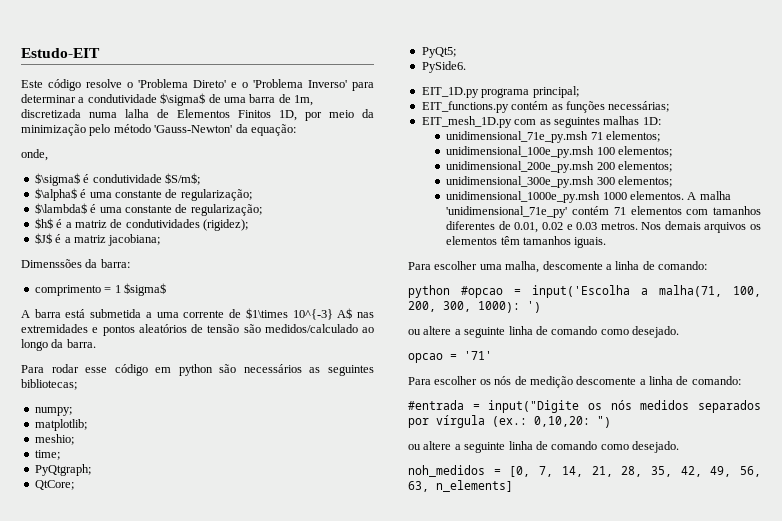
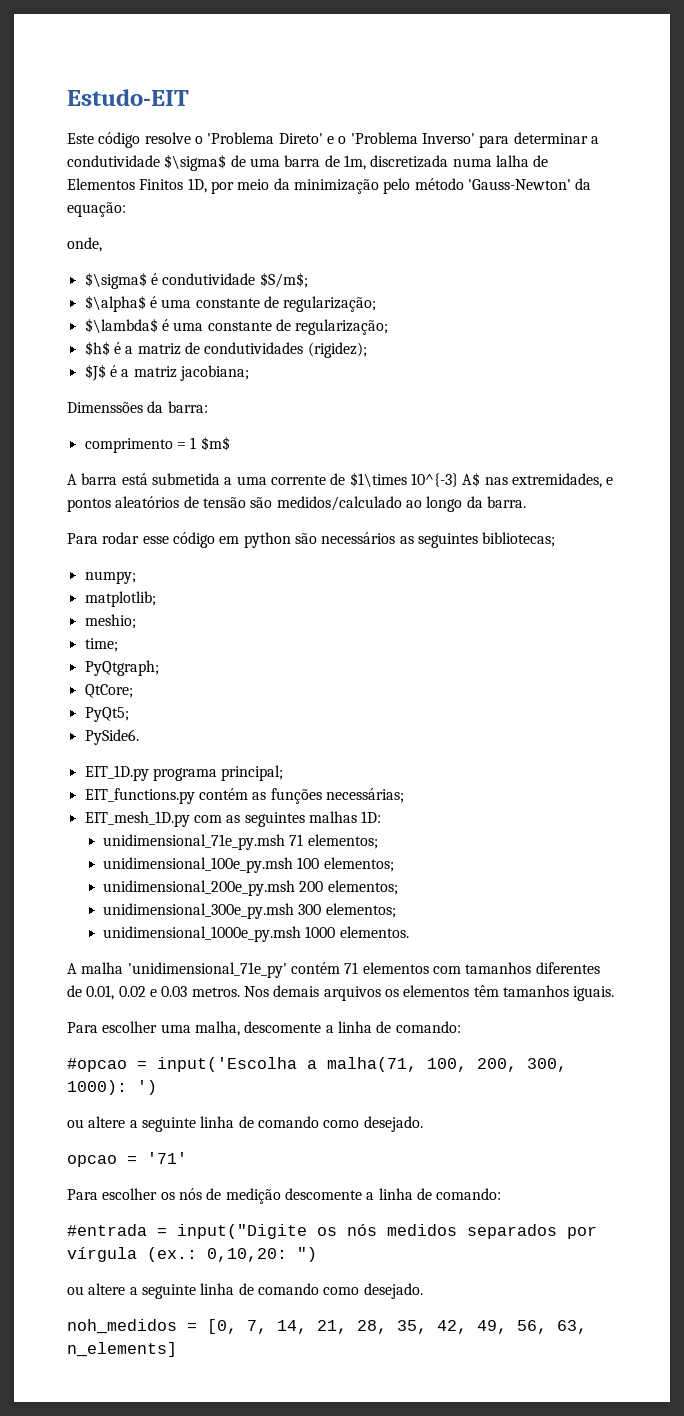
- comprimento = 1 $sigma$
+ comprimento = 1 $m$
- A barra está submetida a uma corrente de $1\times 10^{-3} A$ nas extremidades e pontos aleatórios de tensão são medidos/calculado ao longo da barra.
+ A barra está submetida a uma corrente de $1\times 10^{-3} A$ nas extremidades, e pontos aleatórios de tensão são medidos/calculado ao longo da barra.
- unidimensional_1000e_py.msh 1000 elementos. A malha 'unidimensional_71e_py' contém 71 elementos com tamanhos diferentes de 0.01, 0.02 e 0.03 metros.
+ unidimensional_1000e_py.msh 1000 elementos.
+ A malha 'unidimensional_71e_py' contém 71 elementos com tamanhos diferentes de 0.01, 0.02 e 0.03 metros.
- python #opcao = input('Escolha a malha(71, 100, 200, 300, 1000): ')
+ #opcao = input('Escolha a malha(71, 100, 200, 300, 1000): ')

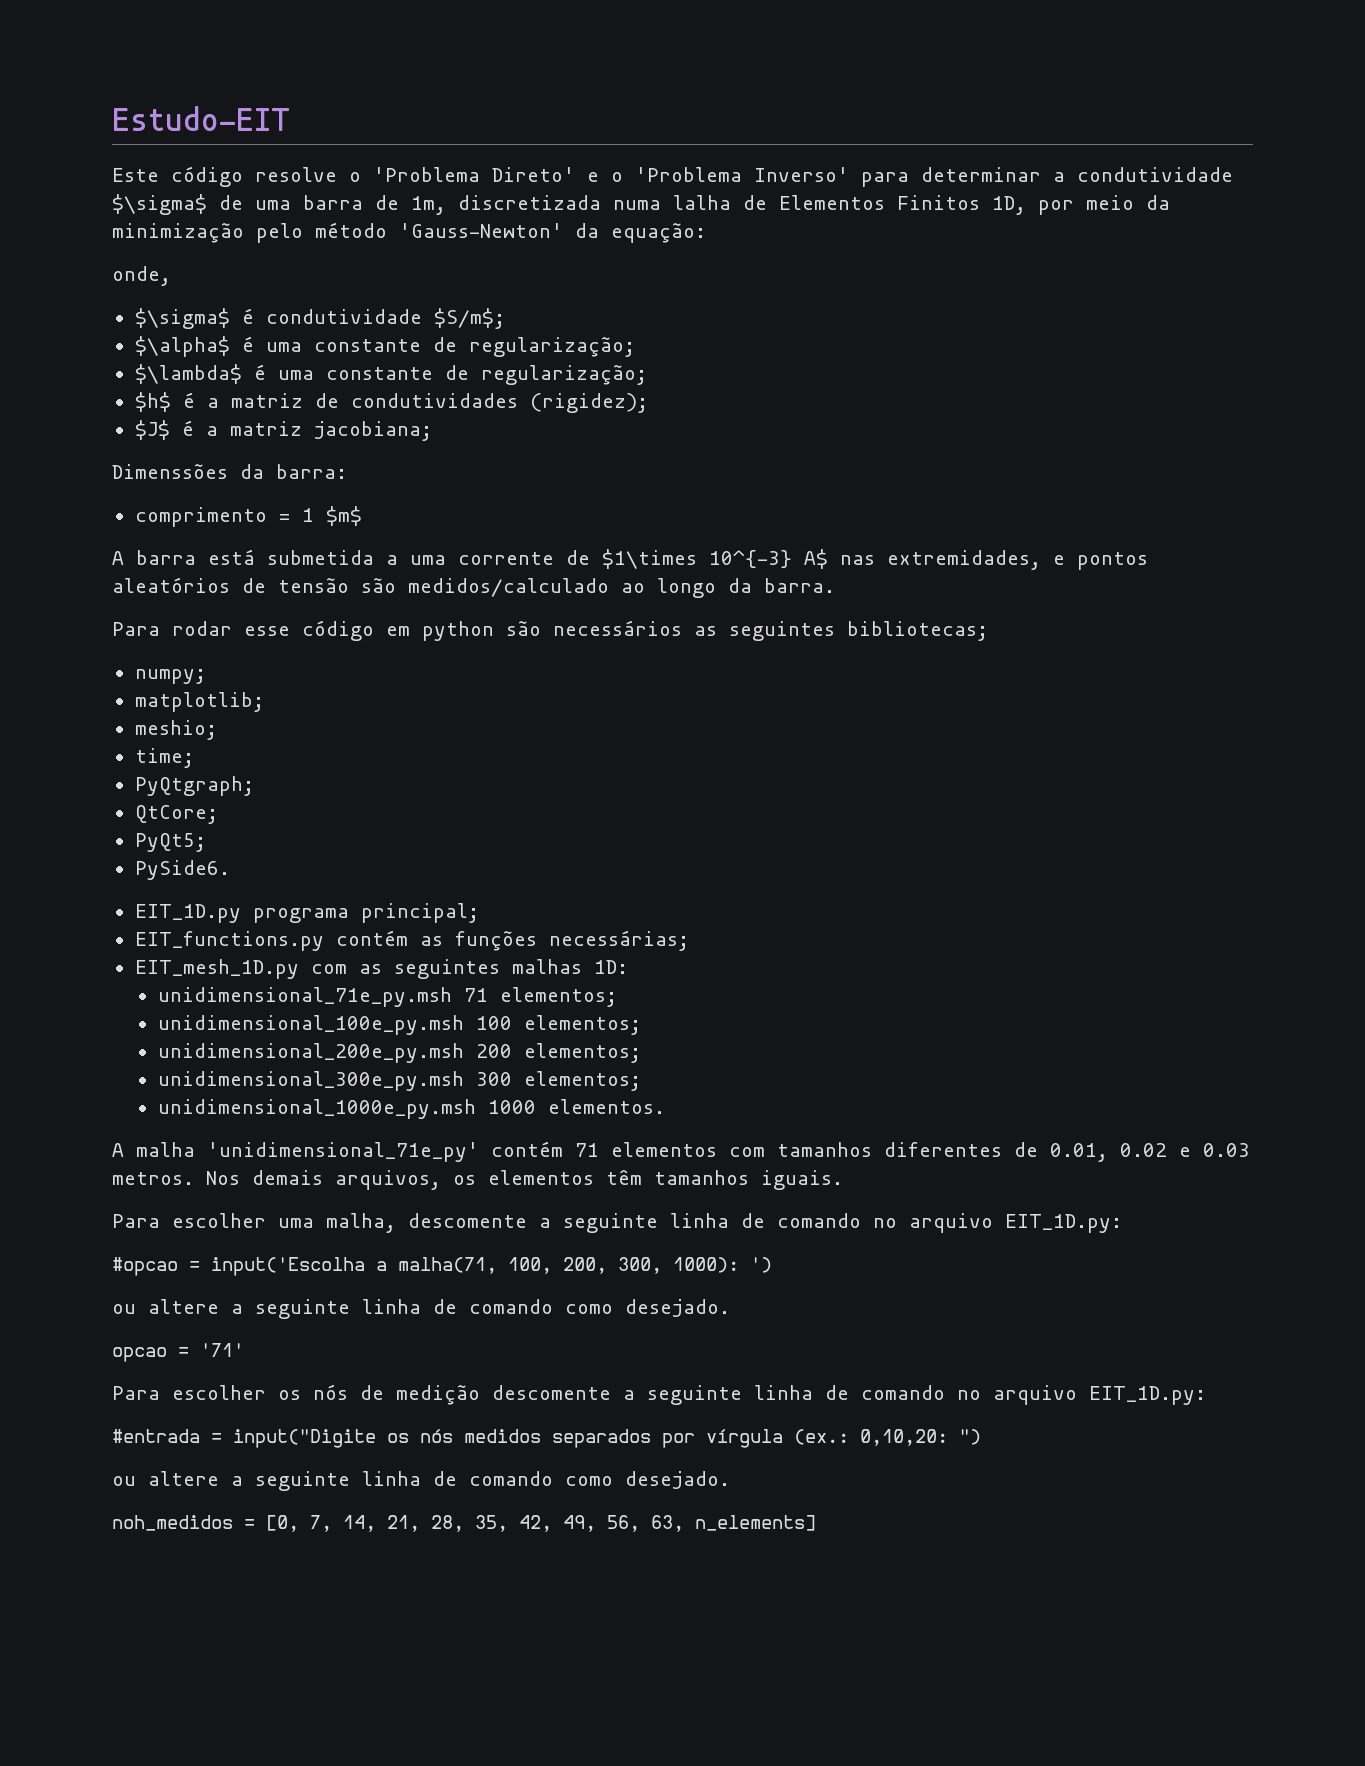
- Nos demais arquivos os elementos têm tamanhos iguais.
+ Nos demais arquivos, os elementos têm tamanhos iguais.
- Para escolher uma malha, descomente a linha de comando:
+ Para escolher uma malha, descomente a seguinte linha de comando no arquivo EIT_1D.py:
- Para escolher os nós de medição descomente a linha de comando:
+ Para escolher os nós de medição descomente a seguinte linha de comando no arquivo EIT_1D.py:

